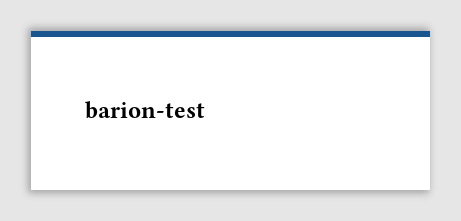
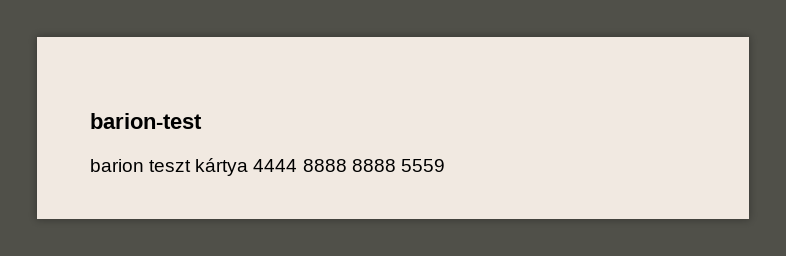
+ barion teszt kártya 4444 8888 8888 5559

